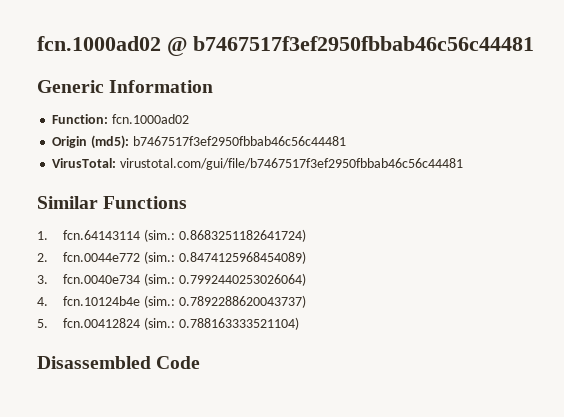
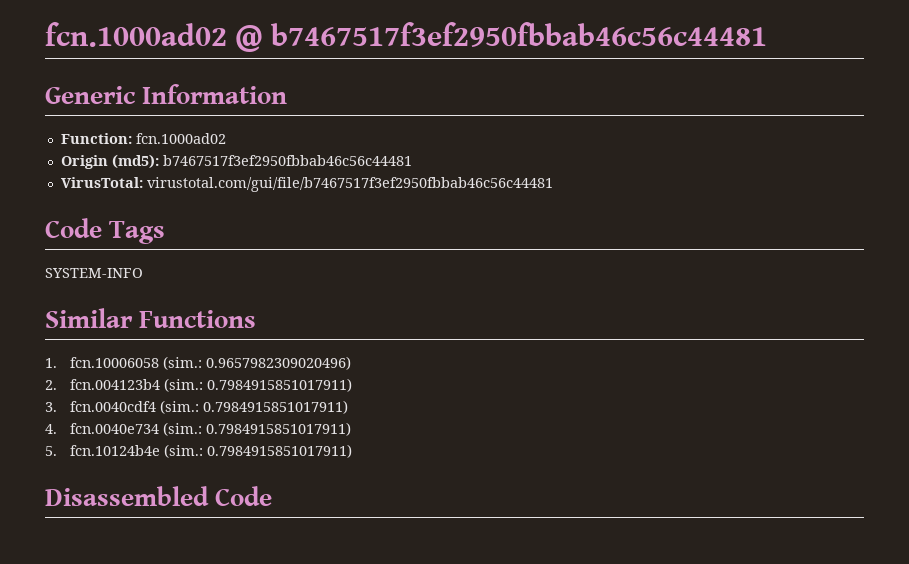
+ Code Tags
+ SYSTEM-INFO
- 1. fcn.64143114 (sim.: 0.8683251182641724)
- 2. fcn.0044e772 (sim.: 0.8474125968454089)
- 3. fcn.0040e734 (sim.: 0.7992440253026064)
- 4. fcn.10124b4e (sim.: 0.7892288620043737)
- 5. fcn.00412824 (sim.: 0.788163333521104)
+ 1. fcn.10006058 (sim.: 0.9657982309020496)
+ 2. fcn.004123b4 (sim.: 0.7984915851017911)
+ 3. fcn.0040cdf4 (sim.: 0.7984915851017911)
+ 4. fcn.0040e734 (sim.: 0.7984915851017911)
+ 5. fcn.10124b4e (sim.: 0.7984915851017911)

